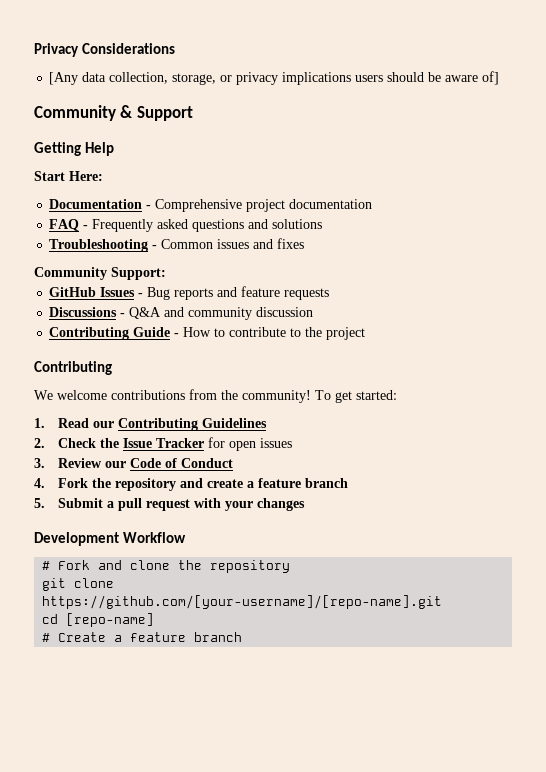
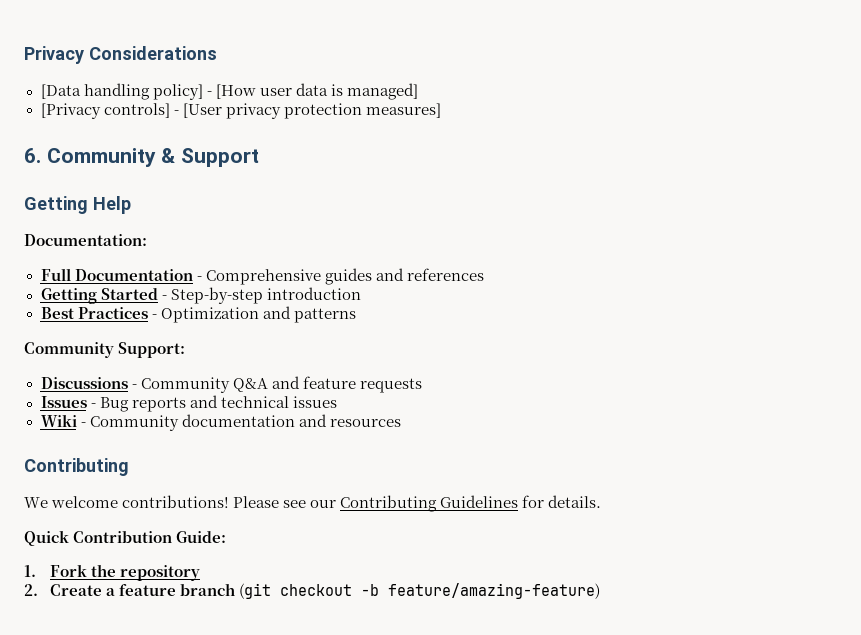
- [Any data collection, storage, or privacy implications users should be aware of]
- Community & Support
+ [Data handling policy] - [How user data is managed]
+ [Privacy controls] - [User privacy protection measures]
+ 6. Community & Support
- Start Here:
- Documentation - Comprehensive project documentation
- FAQ - Frequently asked questions and solutions
- Troubleshooting - Common issues and fixes
+ Documentation:
+ Full Documentation - Comprehensive guides and references
+ Getting Started - Step-by-step introduction
+ Best Practices - Optimization and patterns
  Community Support:
- GitHub Issues - Bug reports and feature requests
- Discussions - Q&A and community discussion
- Contributing Guide - How to contribute to the project
+ Discussions - Community Q&A and feature requests
+ Issues - Bug reports and technical issues
+ Wiki - Community documentation and resources
  Contributing
- We welcome contributions from the community! To get started:
- 1. Read our Contributing Guidelines
- 2. Check the Issue Tracker for open issues
- 3. Review our Code of Conduct
- 4. Fork the repository and create a feature branch
- 5. Submit a pull request with your changes
- Development Workflow
- # Fork and clone the repository
- git clone https://github.com/[your-username]/[repo-name].git
- cd [repo-name]
- # Create a feature branch
+ We welcome contributions! Please see our Contributing Guidelines for details.
+ Quick Contribution Guide:
+ 1. Fork the repository
+ 2. Create a feature branch (git checkout -b feature/amazing-feature)

